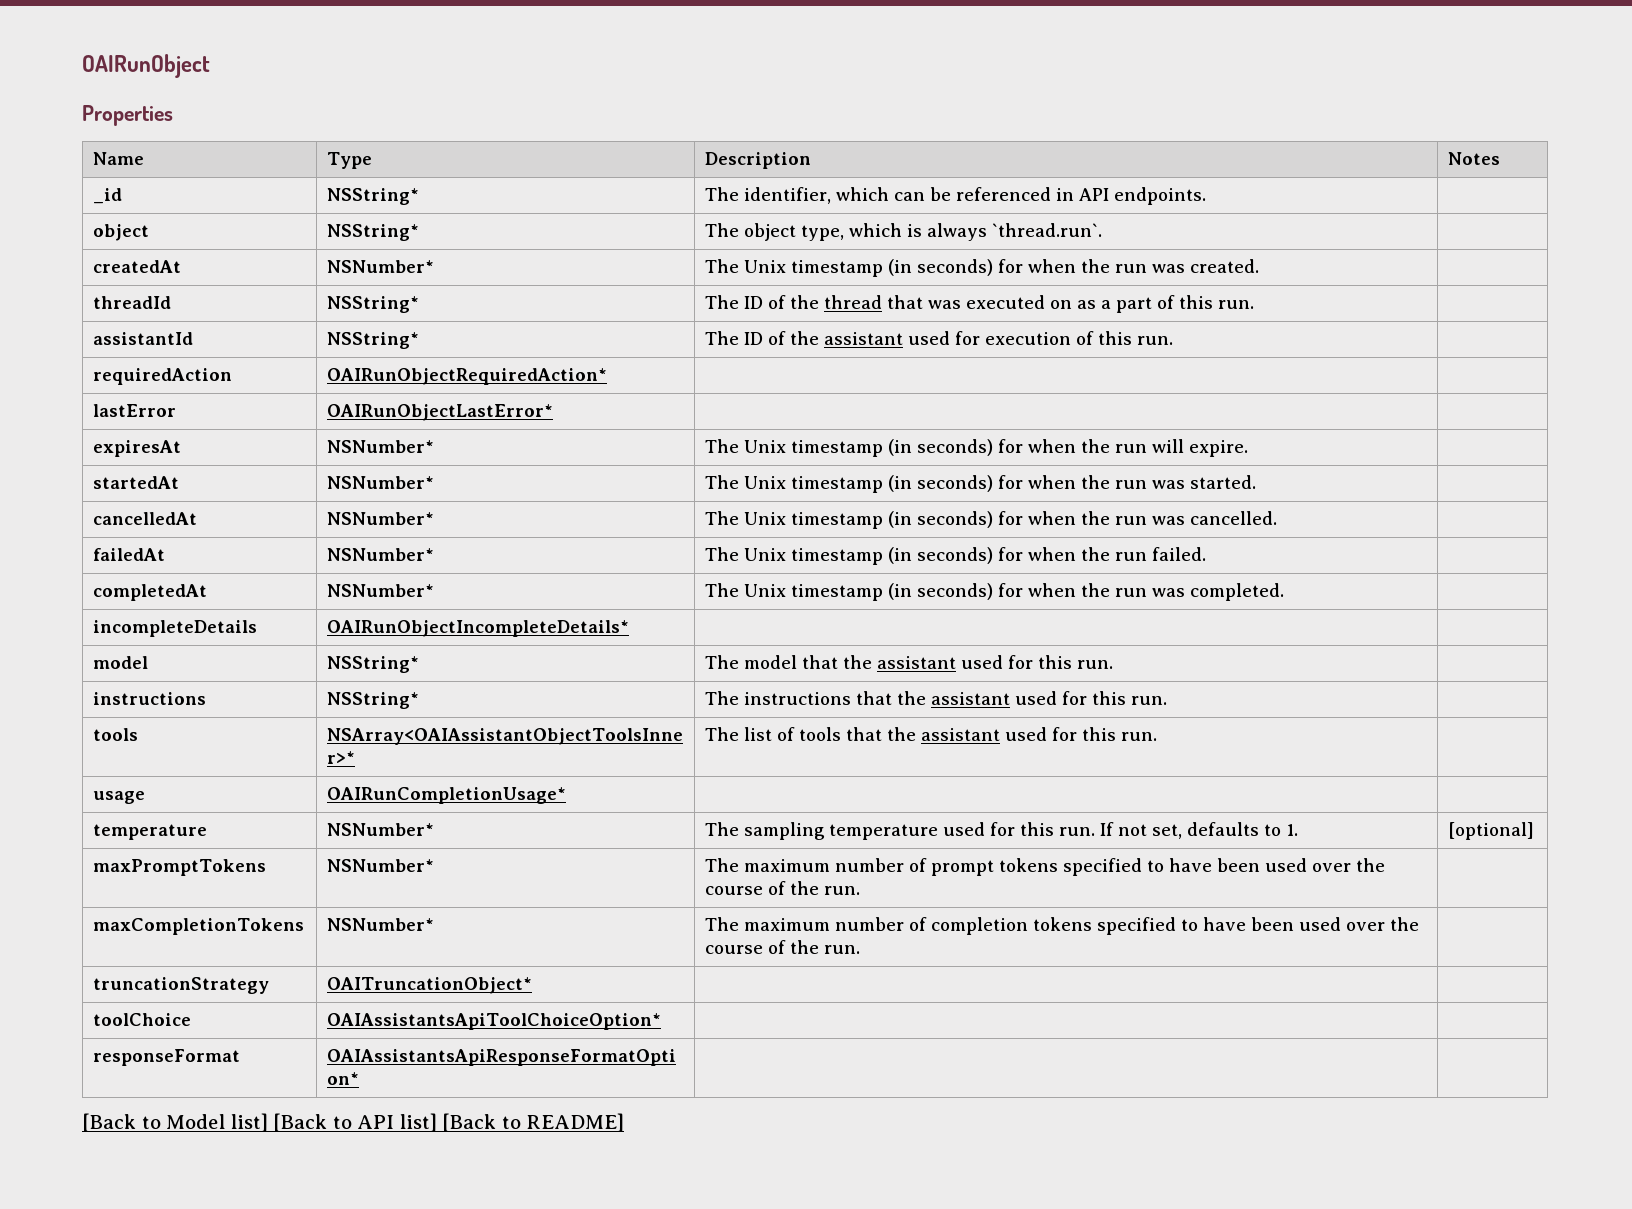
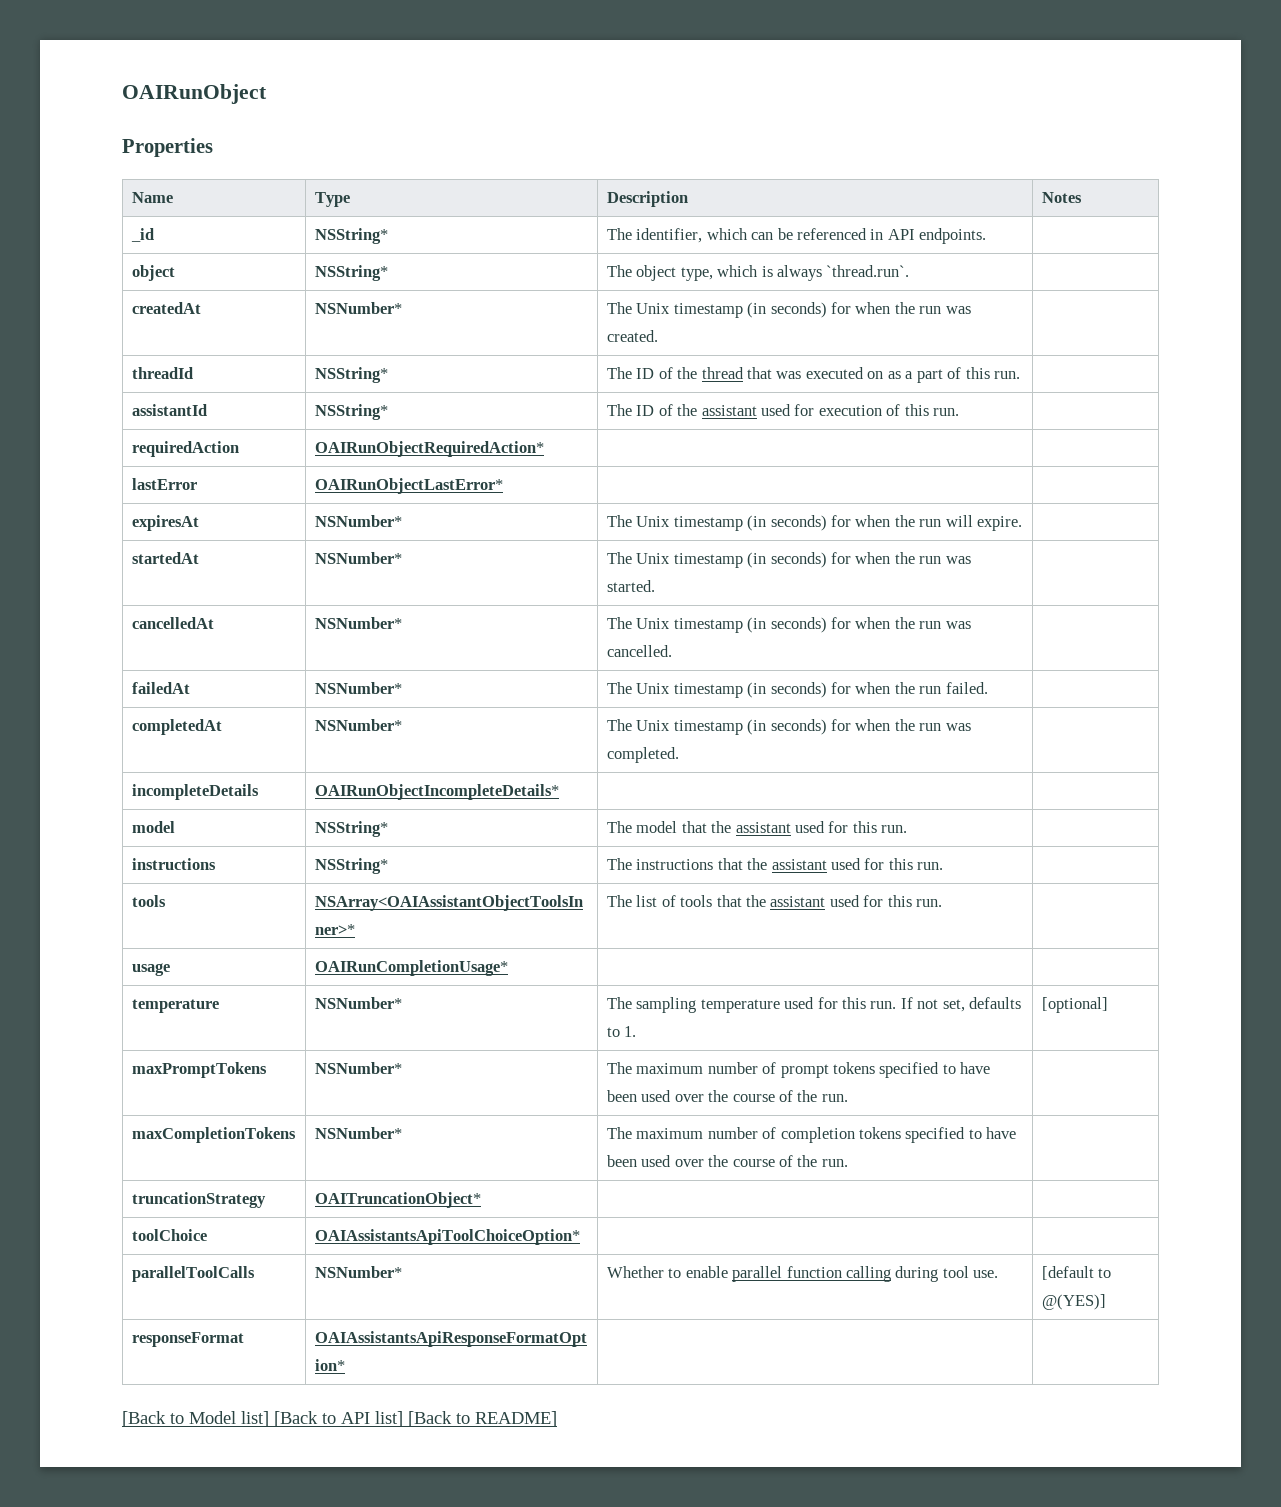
+ parallelToolCalls | NSNumber* | Whether to enable parallel function calling during tool use. | [default to @(YES)]

